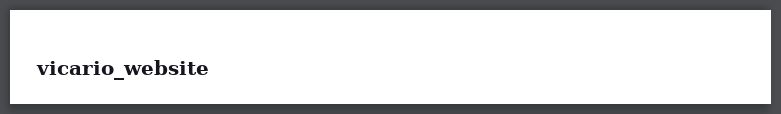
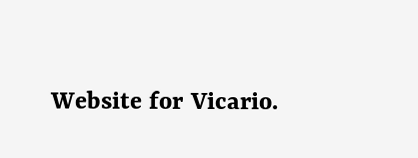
- vicario_website
+ Website for Vicario.

